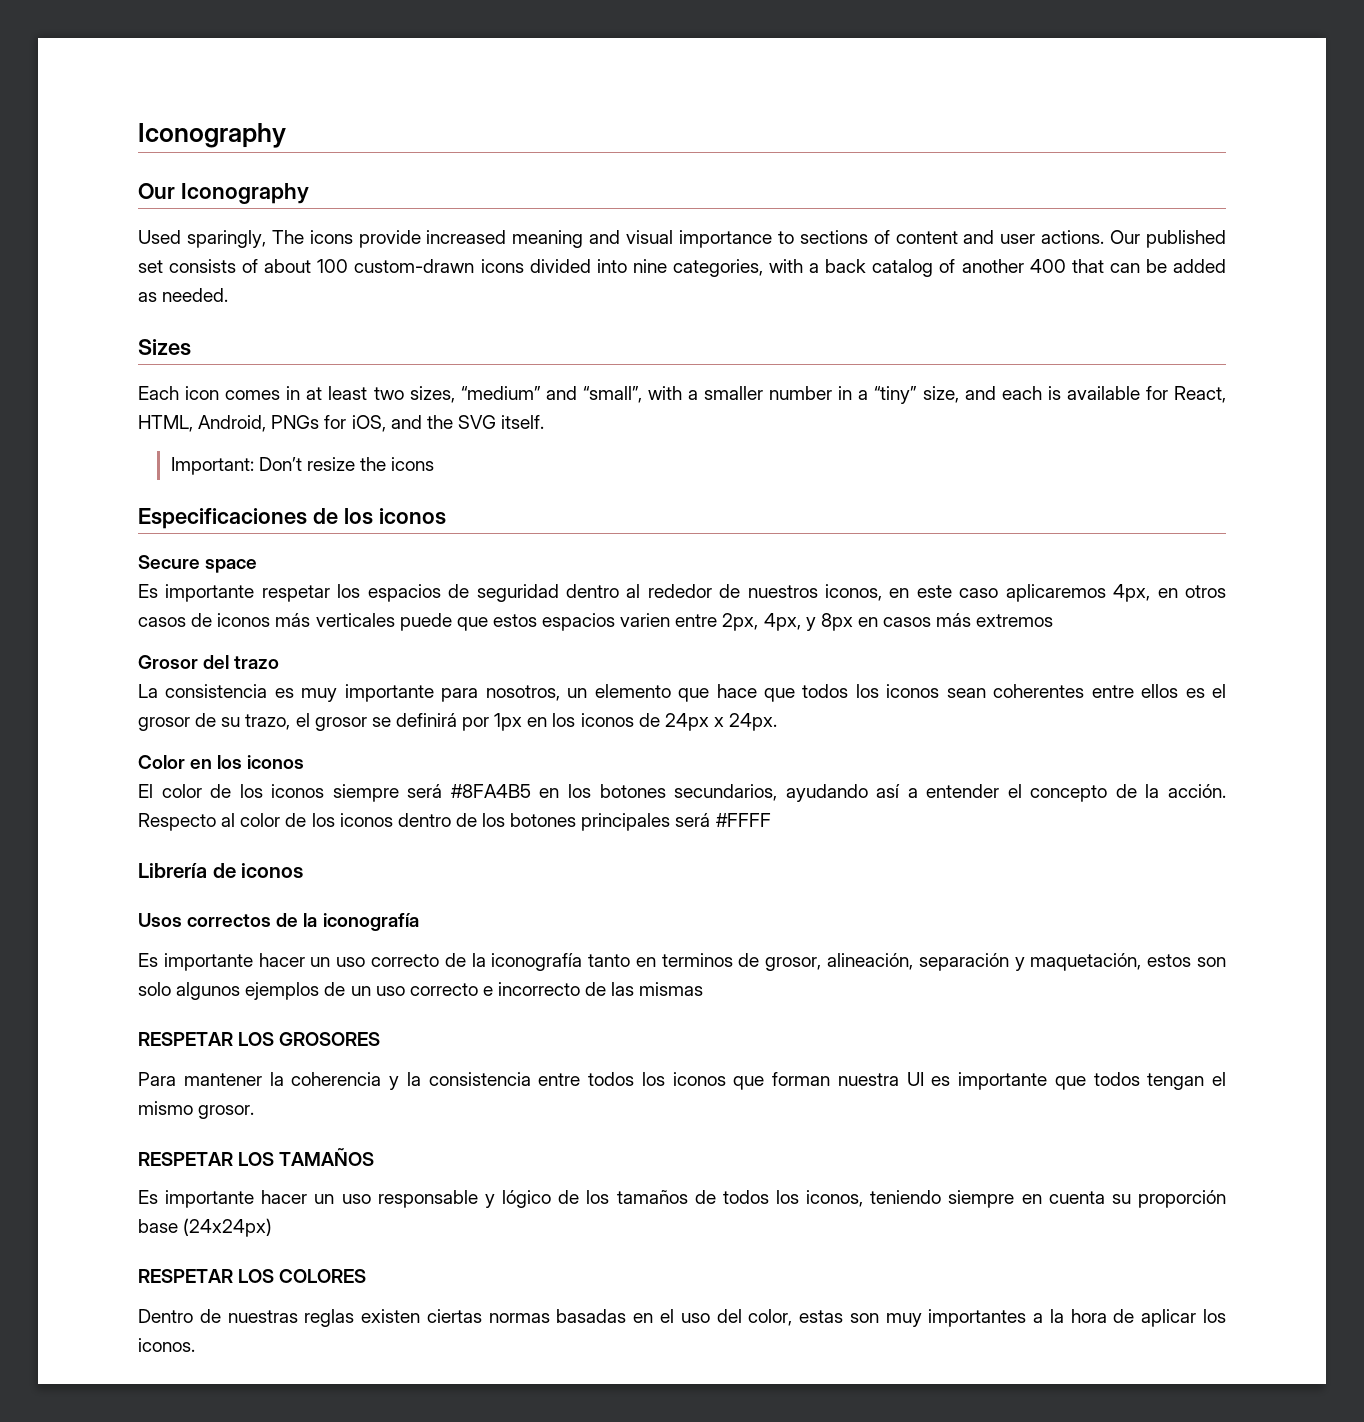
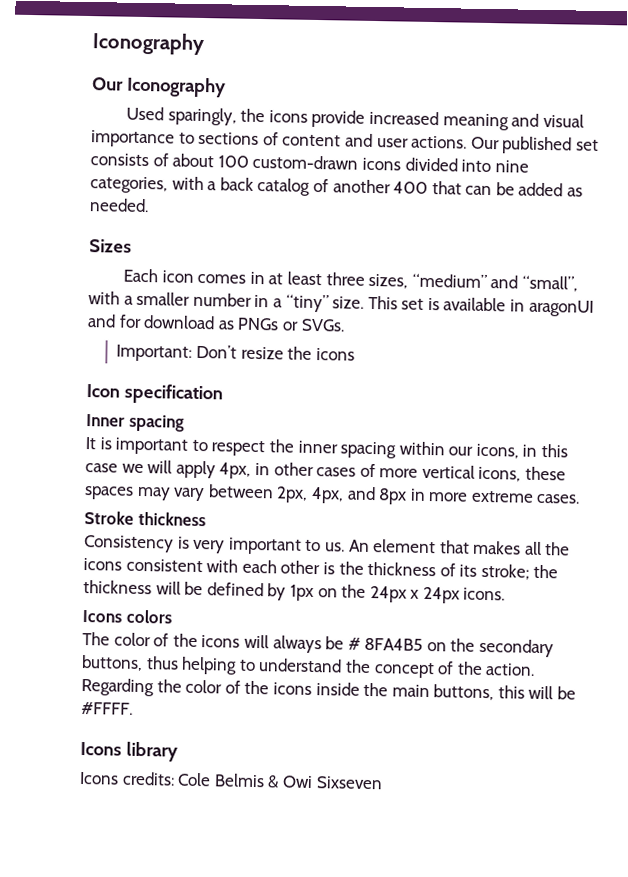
- Used sparingly, The icons provide increased meaning and visual importance to sections of content and user actions.
+ Used sparingly, the icons provide increased meaning and visual importance to sections of content and user actions.
- Each icon comes in at least two sizes, “medium” and “small”, with a smaller number in a “tiny” size, and each is available for React, HTML, Android, PNGs for iOS, and the SVG itself.
+ Each icon comes in at least three sizes, “medium” and “small”, with a smaller number in a “tiny” size. This set is available in aragonUI and for download as PNGs or SVGs.
- Especificaciones de los iconos
- Secure space
- Es importante respetar los espacios de seguridad dentro al rededor de nuestros iconos, en este caso aplicaremos 4px, en otros casos de iconos más verticales puede que estos espacios varien entre 2px, 4px, y 8px en casos más extremos
- Grosor del trazo
- La consistencia es muy importante para nosotros, un elemento que hace que todos los iconos sean coherentes entre ellos es el grosor de su trazo, el grosor se definirá por 1px en los iconos de 24px x 24px.
- Color en los iconos
- El color de los iconos siempre será #8FA4B5 en los botones secundarios, ayudando así a entender el concepto de la acción. Respecto al color de los iconos dentro de los botones principales será #FFFF
- Librería de iconos
- Usos correctos de la iconografía
- Es importante hacer un uso correcto de la iconografía tanto en terminos de grosor, alineación, separación y maquetación, estos son solo algunos ejemplos de un uso correcto e incorrecto de las mismas
- RESPETAR LOS GROSORES
- Para mantener la coherencia y la consistencia entre todos los iconos que forman nuestra UI es importante que todos tengan el mismo grosor.
- RESPETAR LOS TAMAÑOS
- Es importante hacer un uso responsable y lógico de los tamaños de todos los iconos, teniendo siempre en cuenta su proporción base (24x24px)
- RESPETAR LOS COLORES
- Dentro de nuestras reglas existen ciertas normas basadas en el uso del color, estas son muy importantes a la hora de aplicar los iconos.
+ Icon specification
+ Inner spacing
+ It is important to respect the inner spacing within our icons, in this case we will apply 4px, in other cases of more vertical icons, these spaces may vary between 2px, 4px, and 8px in more extreme cases.
+ Stroke thickness
+ Consistency is very important to us. An element that makes all the icons consistent with each other is the thickness of its stroke; the thickness will be defined by 1px on the 24px x 24px icons.
+ Icons colors
+ The color of the icons will always be # 8FA4B5 on the secondary buttons, thus helping to understand the concept of the action. Regarding the color of the icons inside the main buttons, this will be #FFFF.
+ Icons library
+ Icons credits: Cole Belmis & Owi Sixseven

